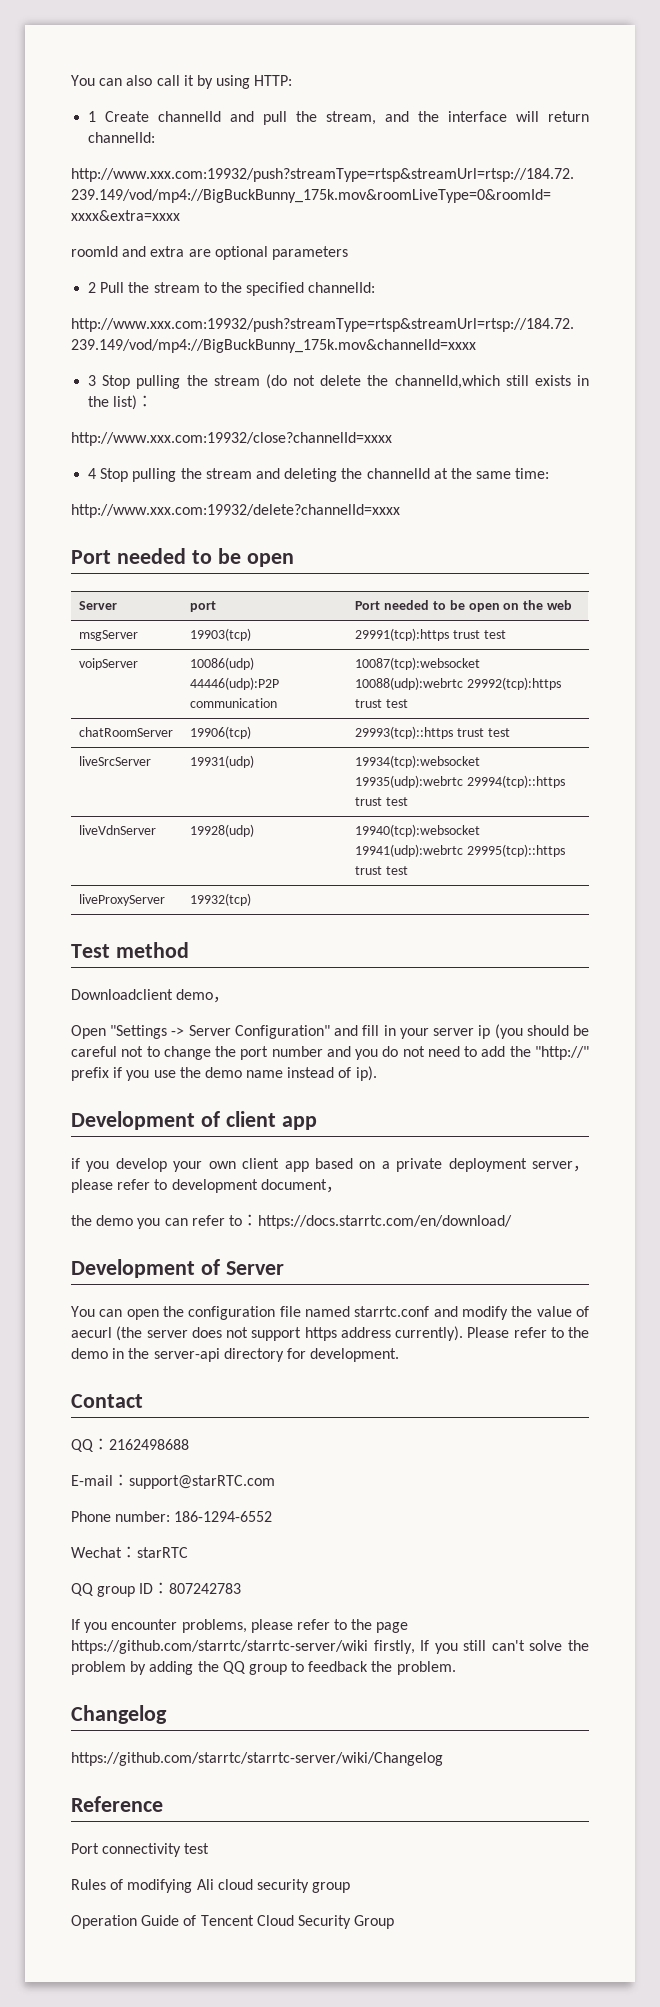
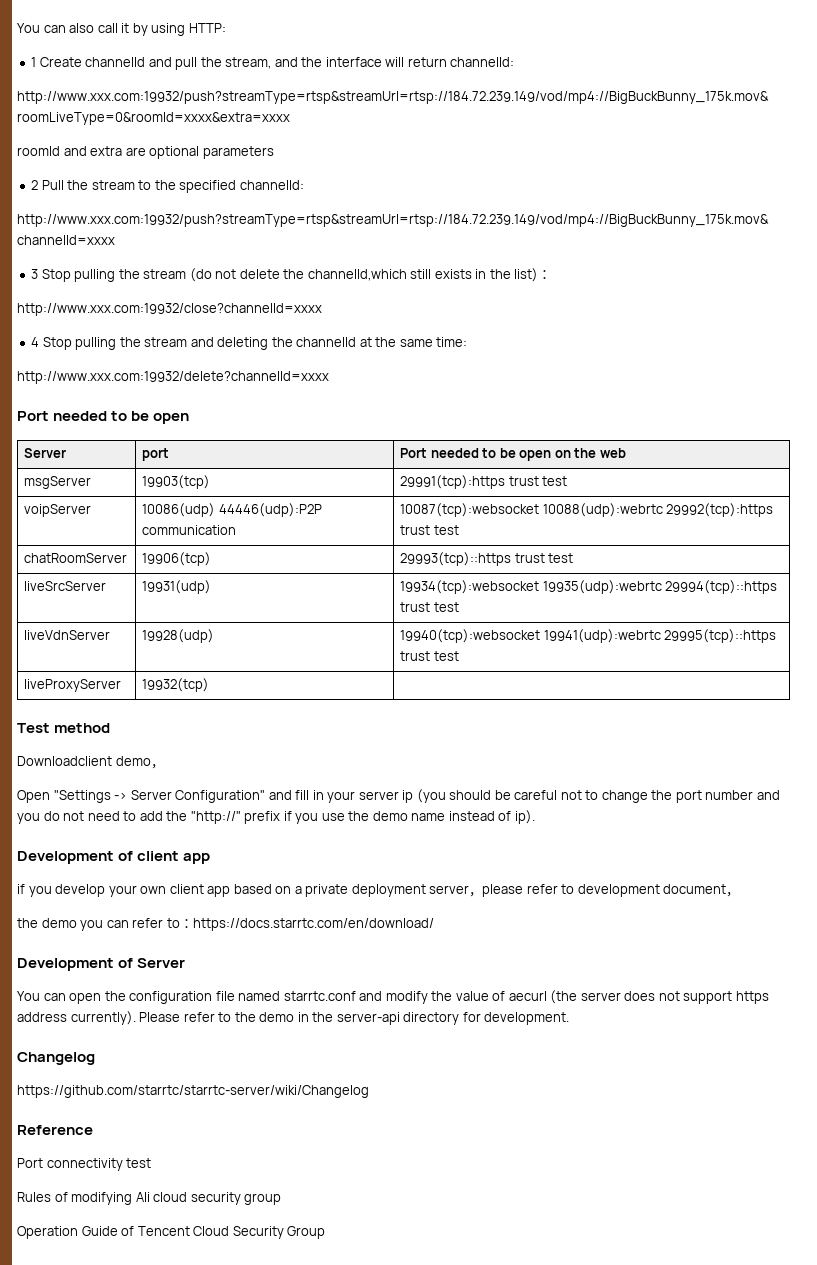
- Contact
- QQ：2162498688
- E-mail：support@starRTC.com
- Phone number: 186-1294-6552
- Wechat：starRTC
- QQ group ID：807242783
- If you encounter problems, please refer to the page https://github.com/starrtc/starrtc-server/wiki firstly, If you still can't solve the problem by adding the QQ group to feedback the problem.

